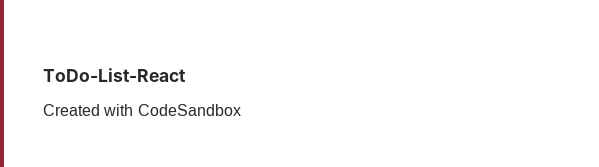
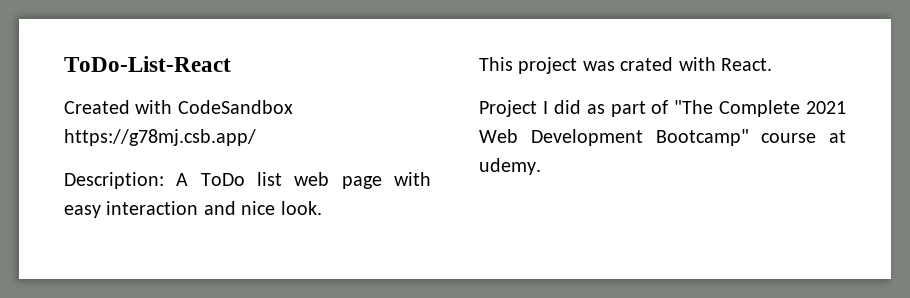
- Created with CodeSandbox
+ Created with CodeSandbox https://g78mj.csb.app/
+ Description: A ToDo list web page with easy interaction and nice look.
+ This project was crated with React.
+ Project I did as part of "The Complete 2021 Web Development Bootcamp" course at udemy.

